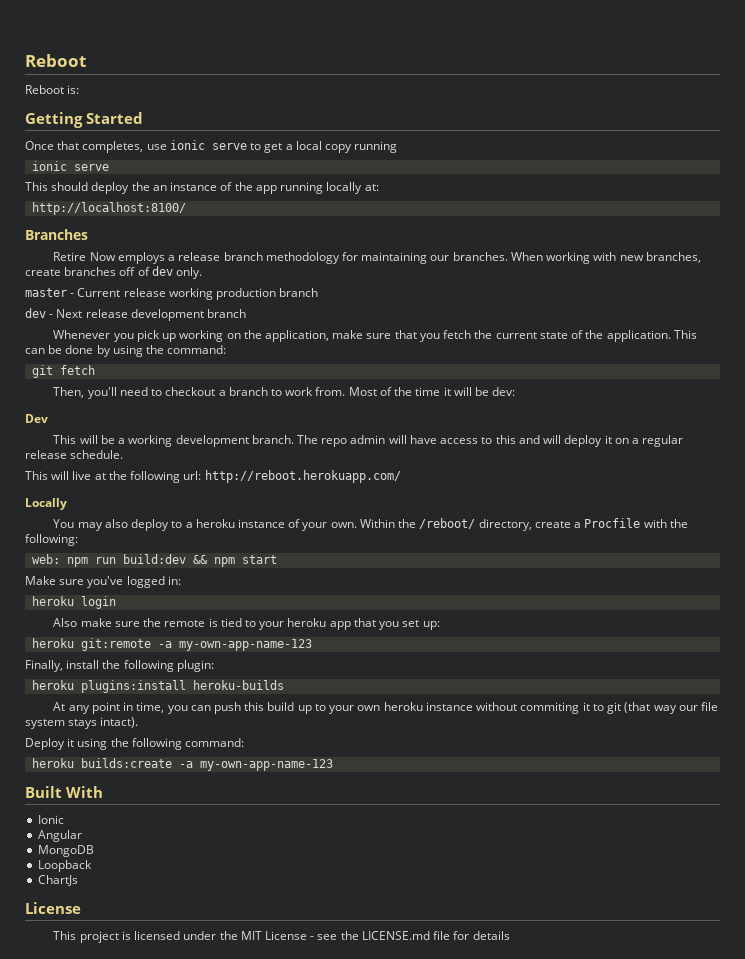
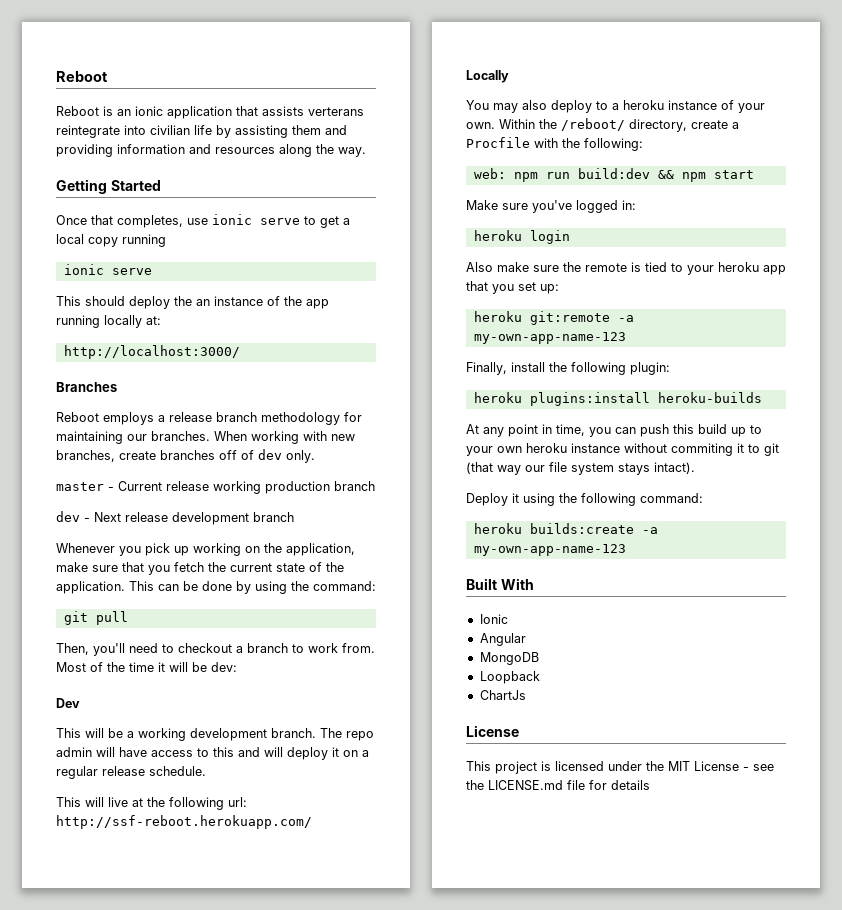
- Reboot is:
+ Reboot is an ionic application that assists verterans reintegrate into civilian life by assisting them and providing information and resources along the way.
- http://localhost:8100/
+ http://localhost:3000/
- Retire Now employs a release branch methodology for maintaining our branches.
+ Reboot employs a release branch methodology for maintaining our branches.
- git fetch
+ git pull
- This will live at the following url: http://reboot.herokuapp.com/
+ This will live at the following url: http://ssf-reboot.herokuapp.com/

